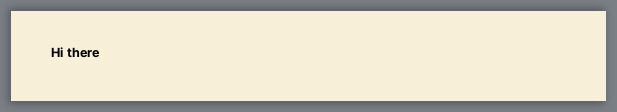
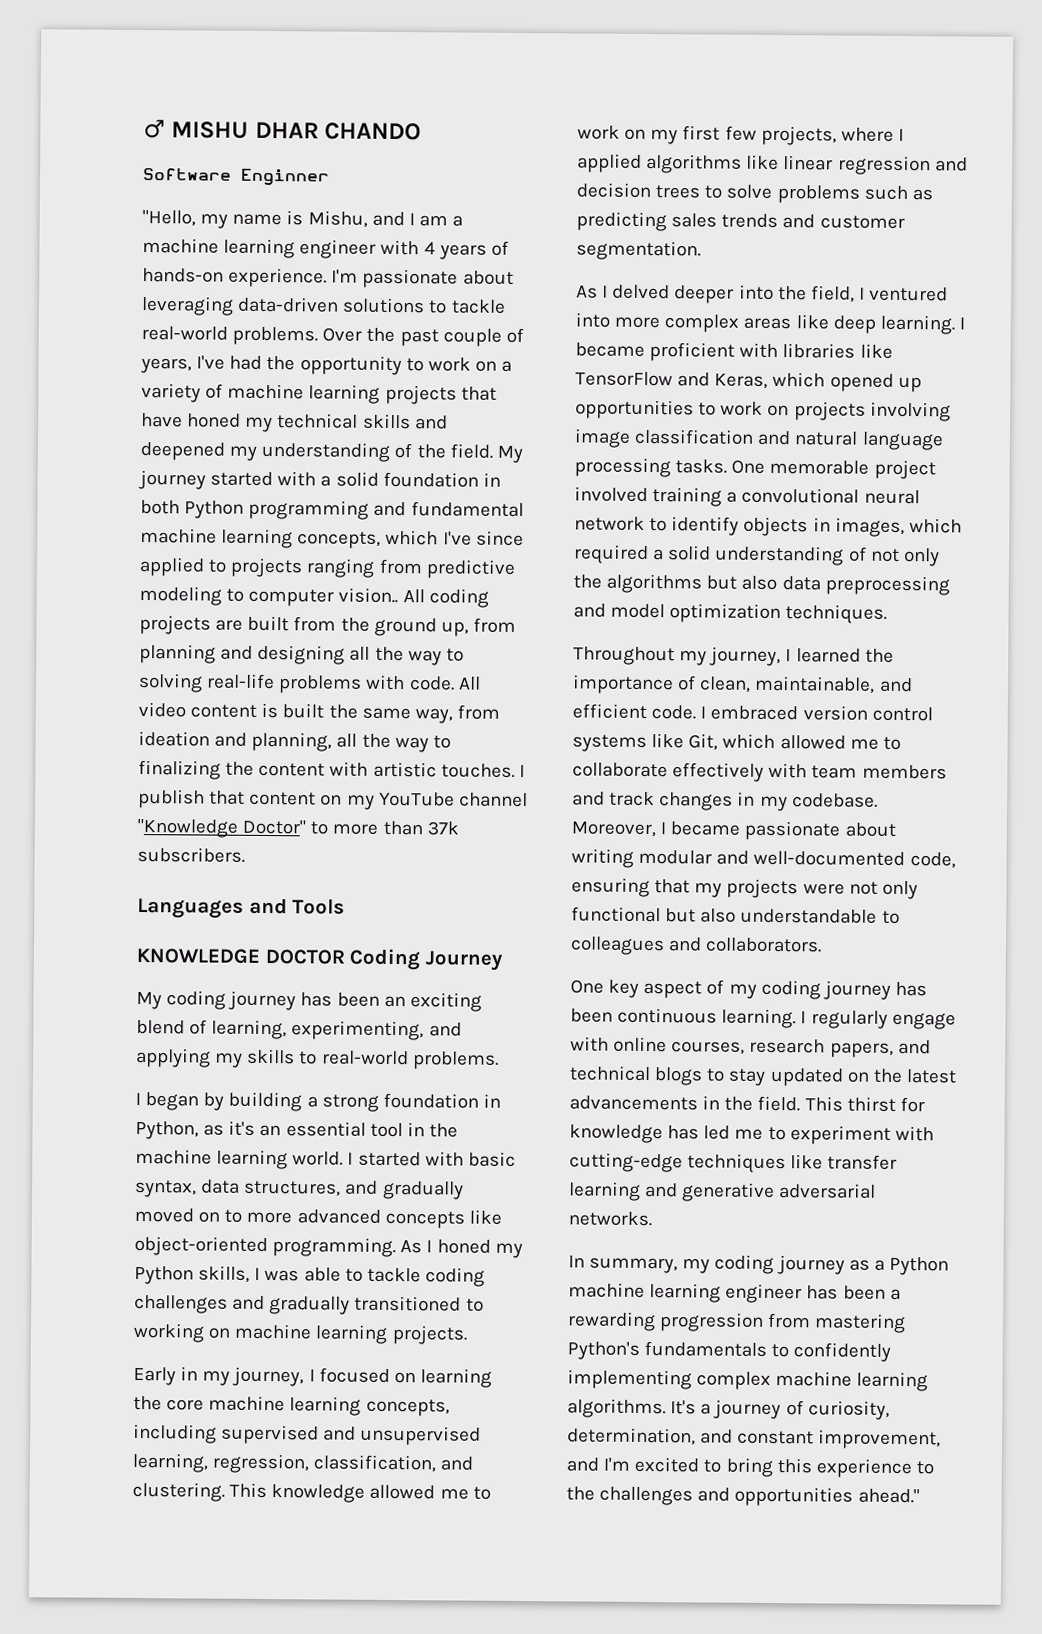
- Hi there
+ ♂ MISHU DHAR CHANDO
+ Software Enginner
+ "Hello, my name is Mishu, and I am a machine learning engineer with 4 years of hands-on experience. I'm passionate about leveraging data-driven solutions to tackle real-world problems. Over the past couple of years, I've had the opportunity to work on a variety of machine learning projects that have honed my technical skills and deepened my understanding of the field. My journey started with a solid foundation in both Python programming and fundamental machine learning concepts, which I've since applied to projects ranging from predictive modeling to computer vision.. All coding projects are built from the ground up, from planning and designing all the way to solving real-life problems with code. All video content is built the same way, from ideation and planning, all the way to finalizing the content with artistic touches. I publish that content on my YouTube channel "Knowledge Doctor" to more than 37k subscribers.
+ Languages and Tools
+ KNOWLEDGE DOCTOR Coding Journey
+ My coding journey has been an exciting blend of learning, experimenting, and applying my skills to real-world problems.
+ I began by building a strong foundation in Python, as it's an essential tool in the machine learning world. I started with basic syntax, data structures, and gradually moved on to more advanced concepts like object-oriented programming. As I honed my Python skills, I was able to tackle coding challenges and gradually transitioned to working on machine learning projects.
+ Early in my journey, I focused on learning the core machine learning concepts, including supervised and unsupervised learning, regression, classification, and clustering. This knowledge allowed me to work on my first few projects, where I applied algorithms like linear regression and decision trees to solve problems such as predicting sales trends and customer segmentation.
+ As I delved deeper into the field, I ventured into more complex areas like deep learning. I became proficient with libraries like TensorFlow and Keras, which opened up opportunities to work on projects involving image classification and natural language processing tasks. One memorable project involved training a convolutional neural network to identify objects in images, which required a solid understanding of not only the algorithms but also data preprocessing and model optimization techniques.
+ Throughout my journey, I learned the importance of clean, maintainable, and efficient code. I embraced version control systems like Git, which allowed me to collaborate effectively with team members and track changes in my codebase. Moreover, I became passionate about writing modular and well-documented code, ensuring that my projects were not only functional but also understandable to colleagues and collaborators.
+ One key aspect of my coding journey has been continuous learning. I regularly engage with online courses, research papers, and technical blogs to stay updated on the latest advancements in the field. This thirst for knowledge has led me to experiment with cutting-edge techniques like transfer learning and generative adversarial networks.
+ In summary, my coding journey as a Python machine learning engineer has been a rewarding progression from mastering Python's fundamentals to confidently implementing complex machine learning algorithms. It's a journey of curiosity, determination, and constant improvement, and I'm excited to bring this experience to the challenges and opportunities ahead."

